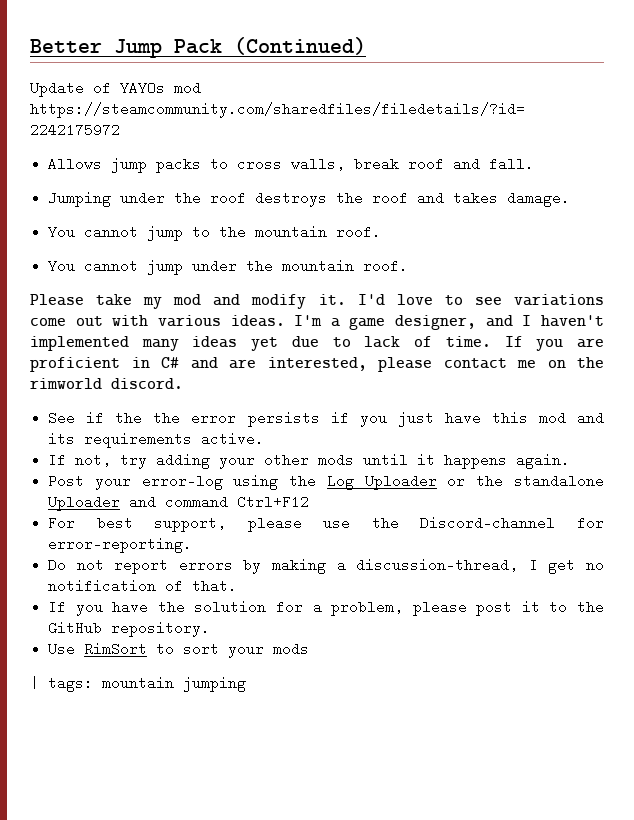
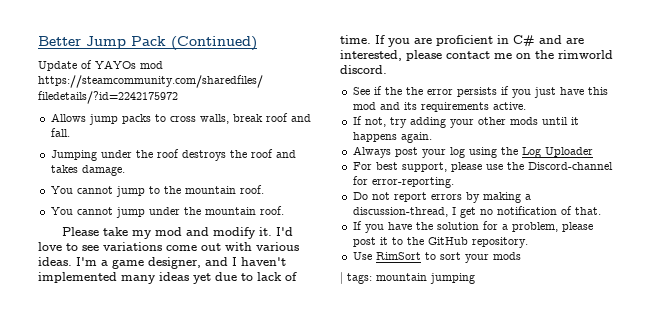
- Post your error-log using the Log Uploader or the standalone Uploader and command Ctrl+F12
+ Always post your log using the Log Uploader

